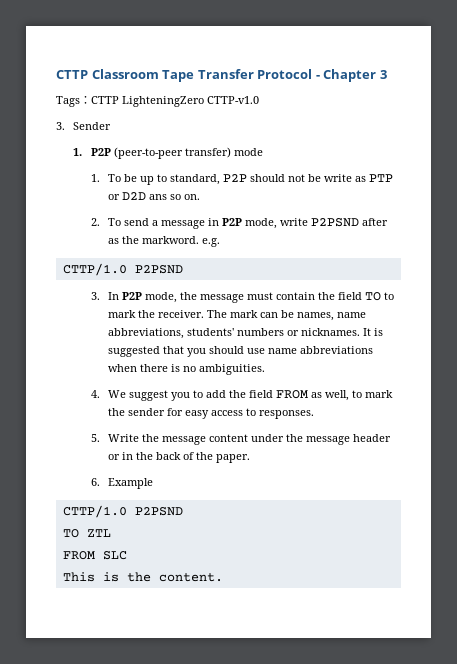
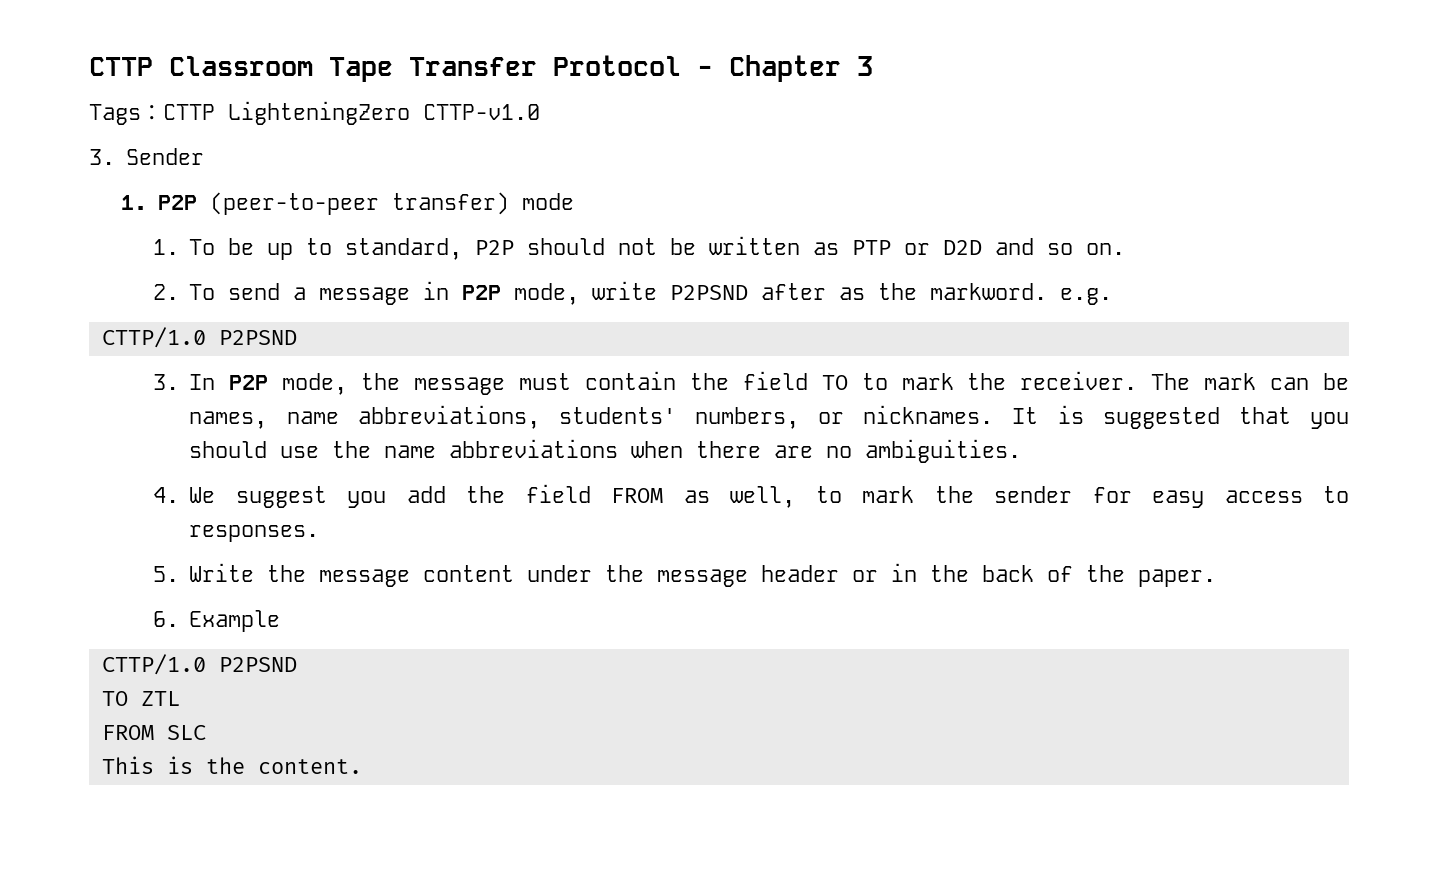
- 1. To be up to standard, P2P should not be write as PTP or D2D ans so on.
+ 1. To be up to standard, P2P should not be written as PTP or D2D and so on.
- The mark can be names, name abbreviations, students' numbers or nicknames.
+ The mark can be names, name abbreviations, students' numbers, or nicknames.
- It is suggested that you should use name abbreviations when there is no ambiguities.
+ It is suggested that you should use the name abbreviations when there are no ambiguities.
- 4. We suggest you to add the field FROM as well, to mark the sender for easy access to responses.
+ 4. We suggest you add the field FROM as well, to mark the sender for easy access to responses.

